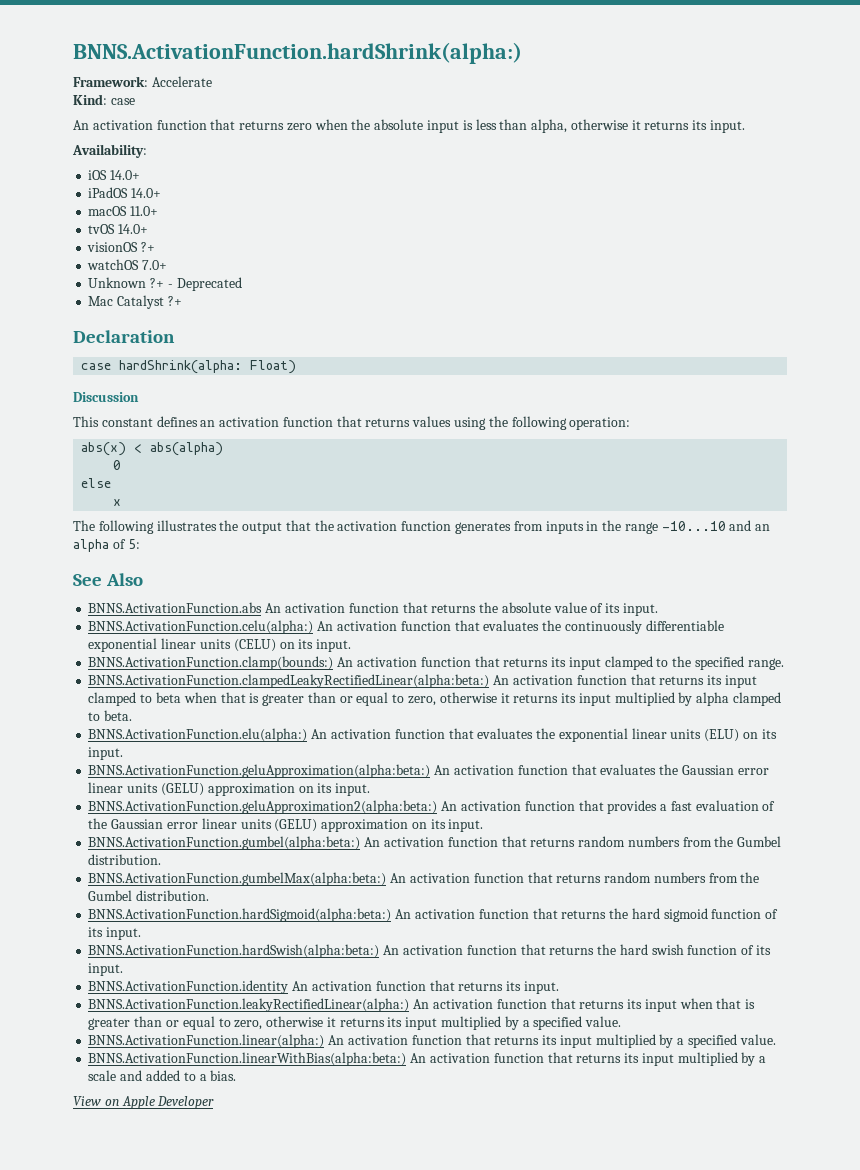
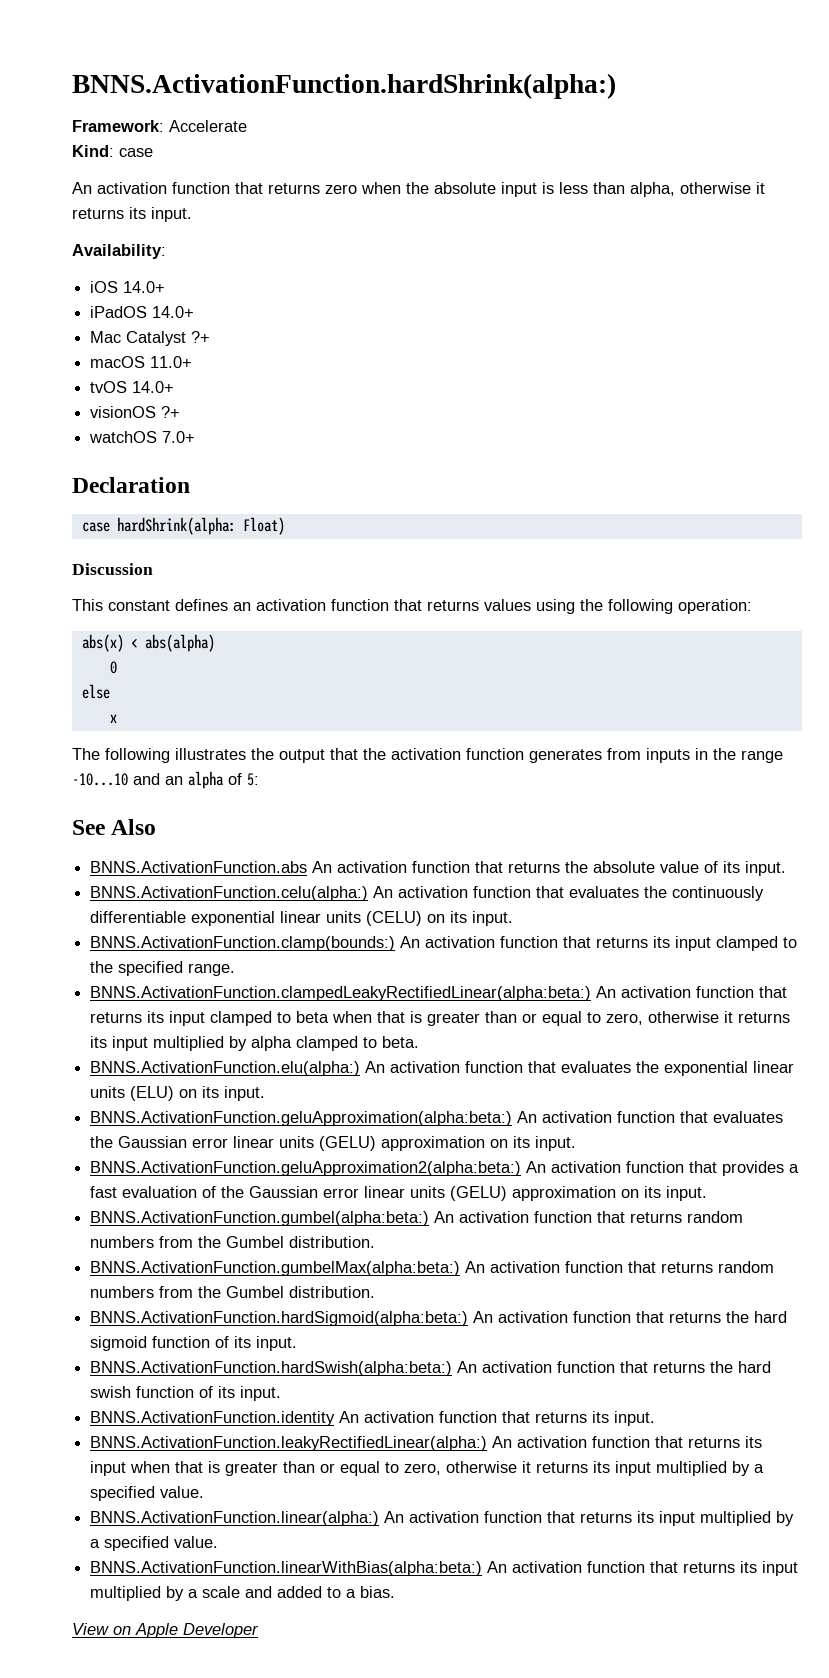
+ Mac Catalyst ?+
- Unknown ?+ - Deprecated
- Mac Catalyst ?+

